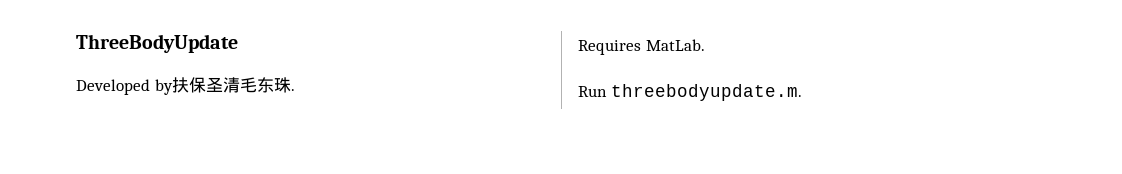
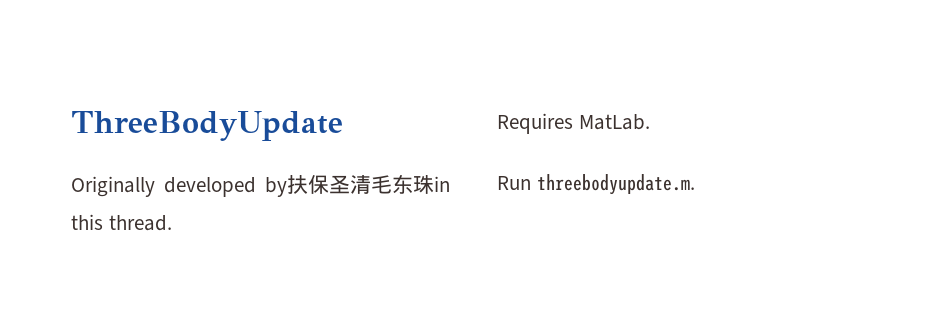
- Developed by扶保圣清毛东珠.
+ Originally developed by扶保圣清毛东珠in this thread.

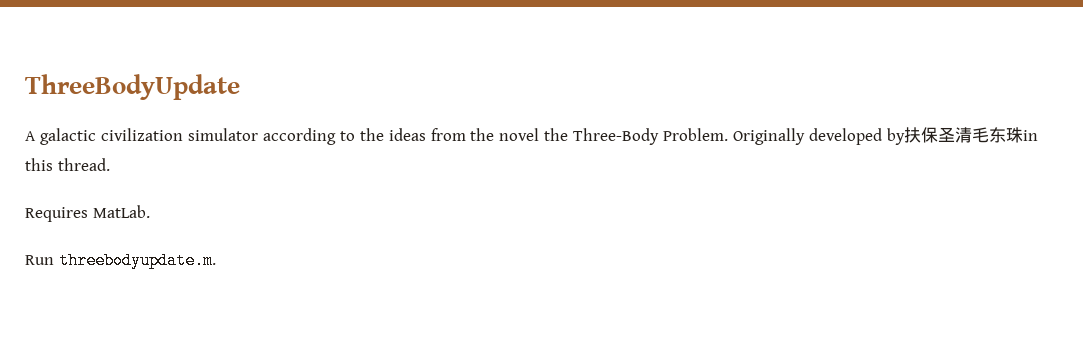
+ A galactic civilization simulator according to the ideas from the novel the Three-Body Problem.

